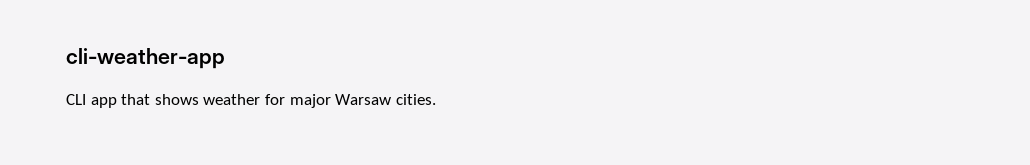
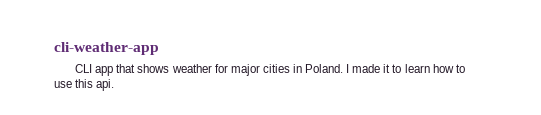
- CLI app that shows weather for major Warsaw cities.
+ CLI app that shows weather for major cities in Poland. I made it to learn how to use this api.

